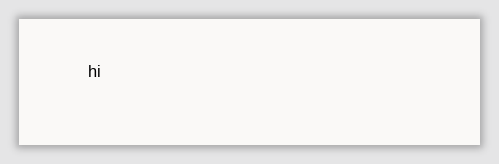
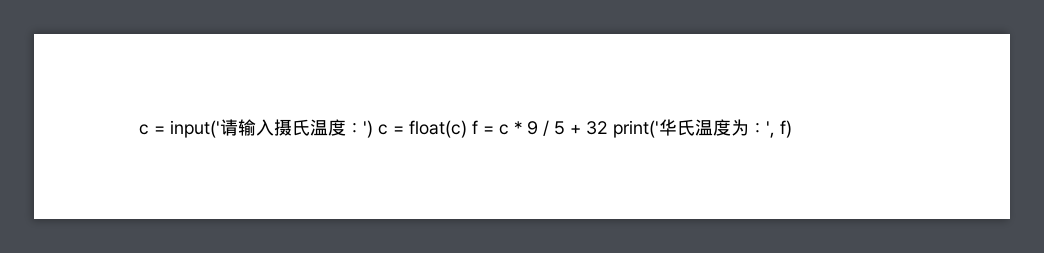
- hi
+ c = input('请输入摄氏温度：') c = float(c) f = c * 9 / 5 + 32 print('华氏温度为：', f)

